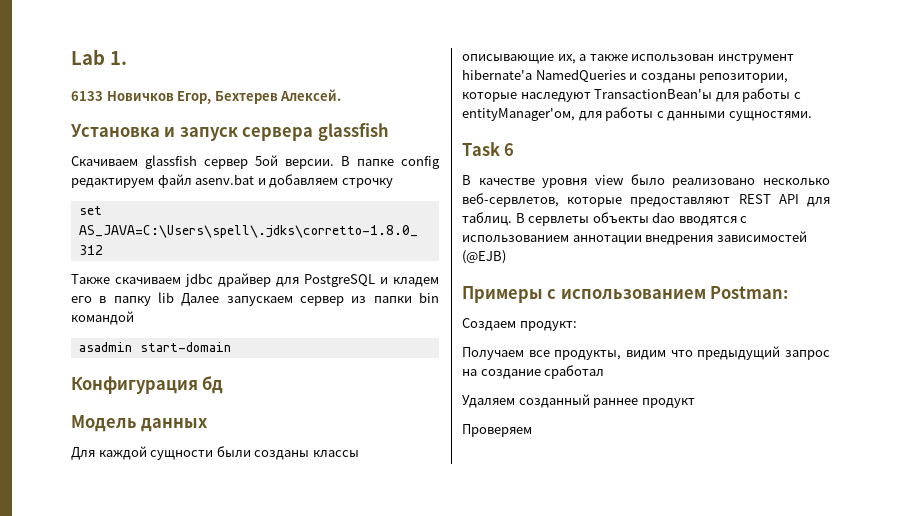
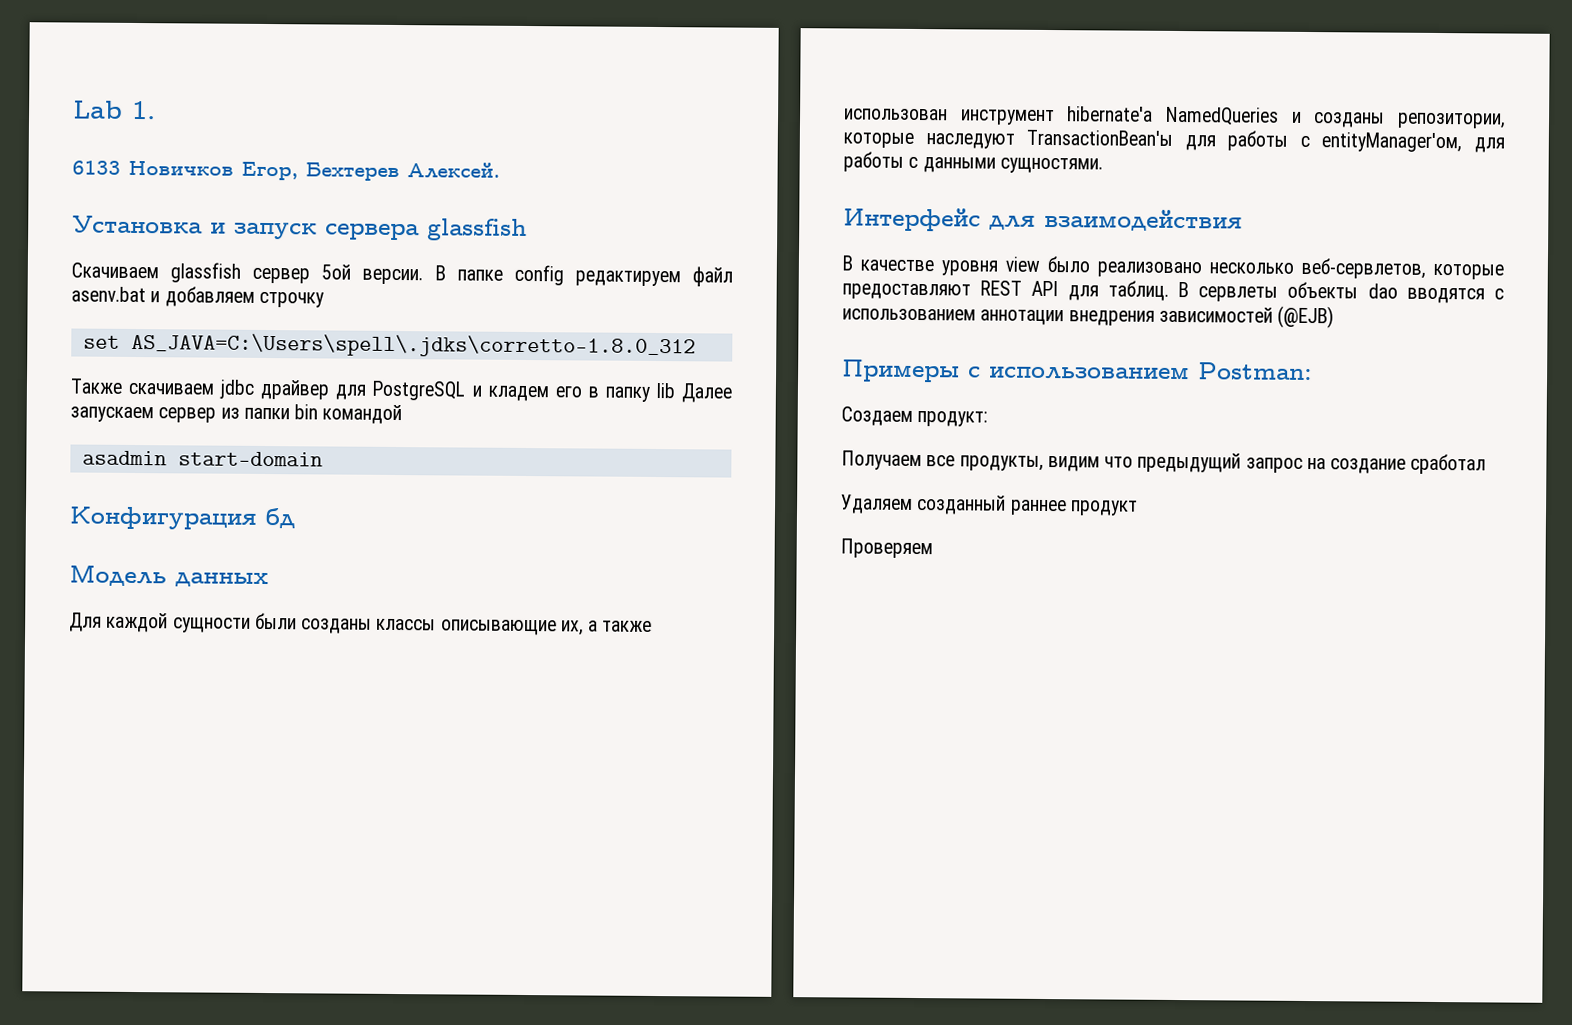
- Task 6
+ Интерфейс для взаимодействия

